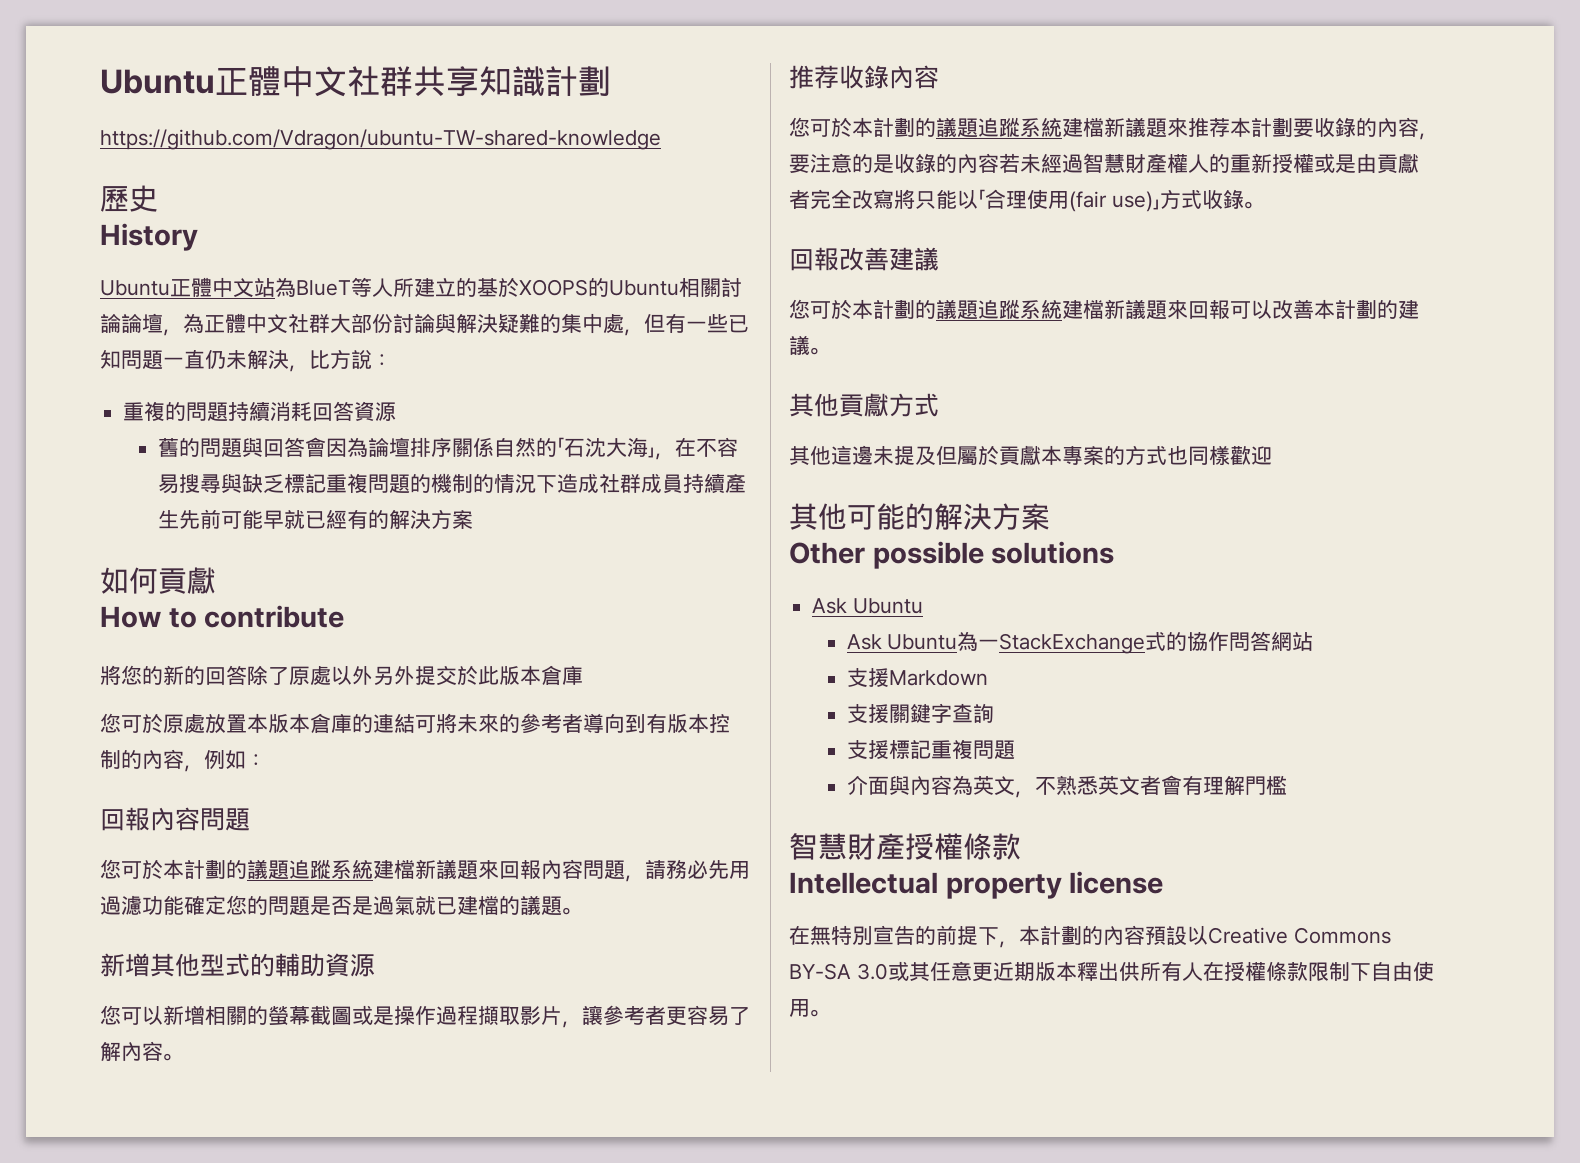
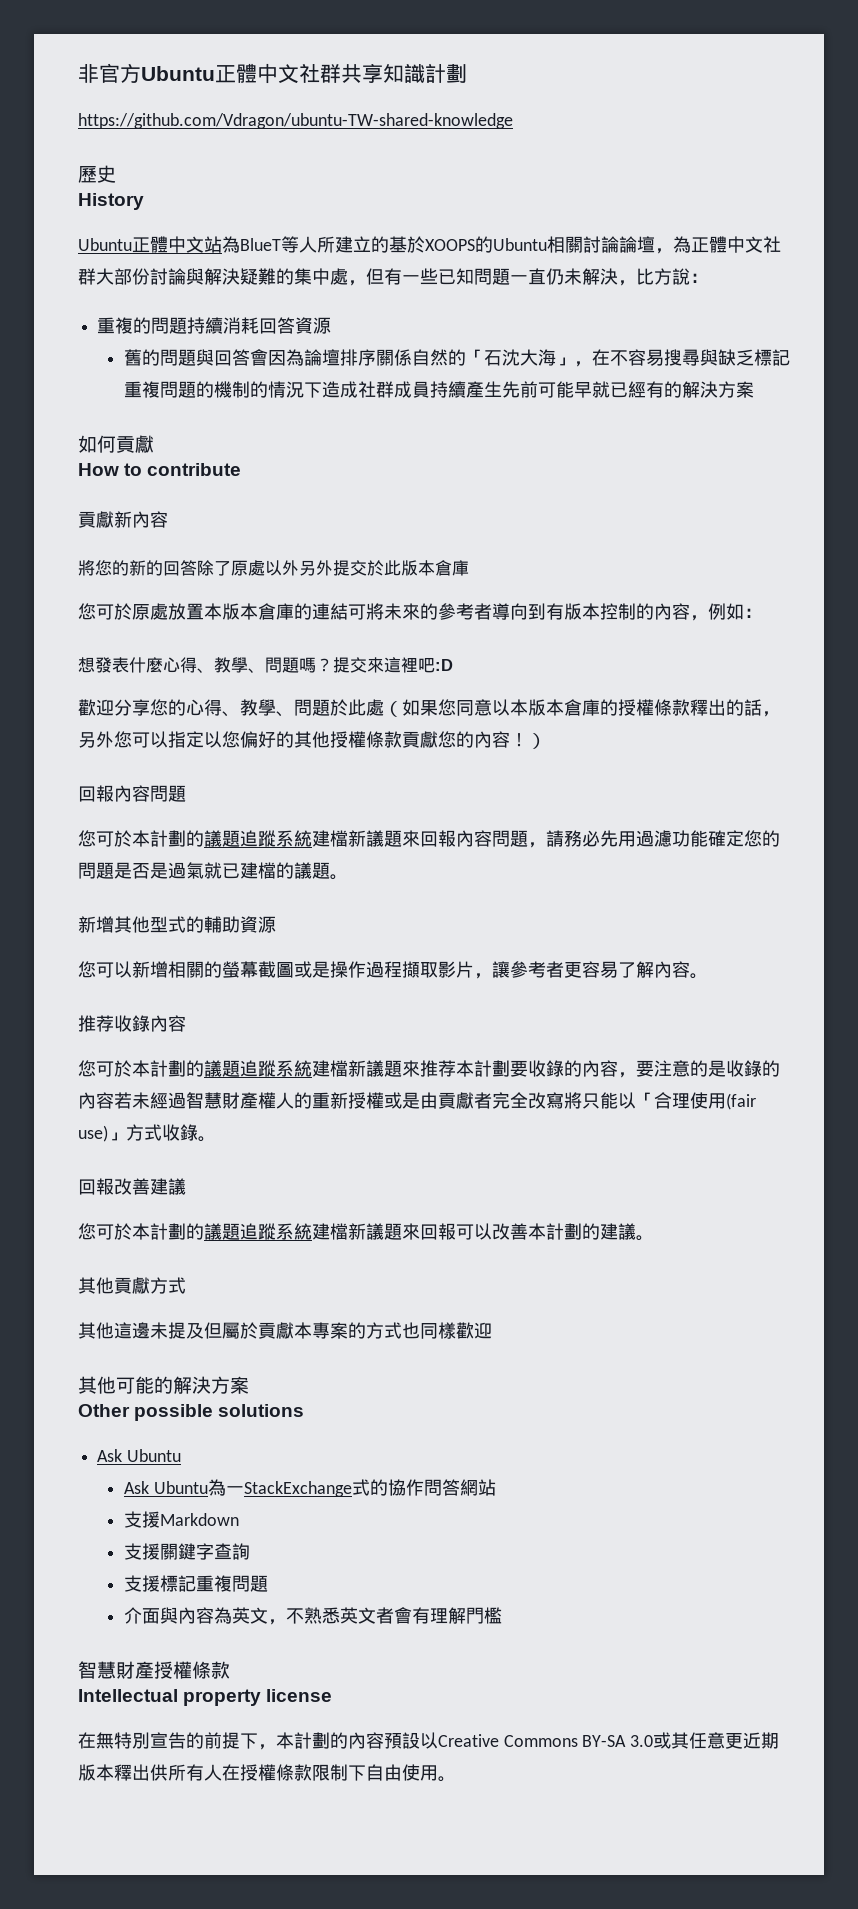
- Ubuntu正體中文社群共享知識計劃
+ 非官方Ubuntu正體中文社群共享知識計劃
+ 貢獻新內容
+ 想發表什麼心得、教學、問題嗎？提交來這裡吧:D
+ 歡迎分享您的心得、教學、問題於此處（如果您同意以本版本倉庫的授權條款釋出的話，另外您可以指定以您偏好的其他授權條款貢獻您的內容！）

